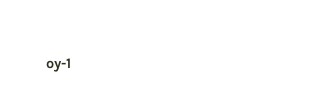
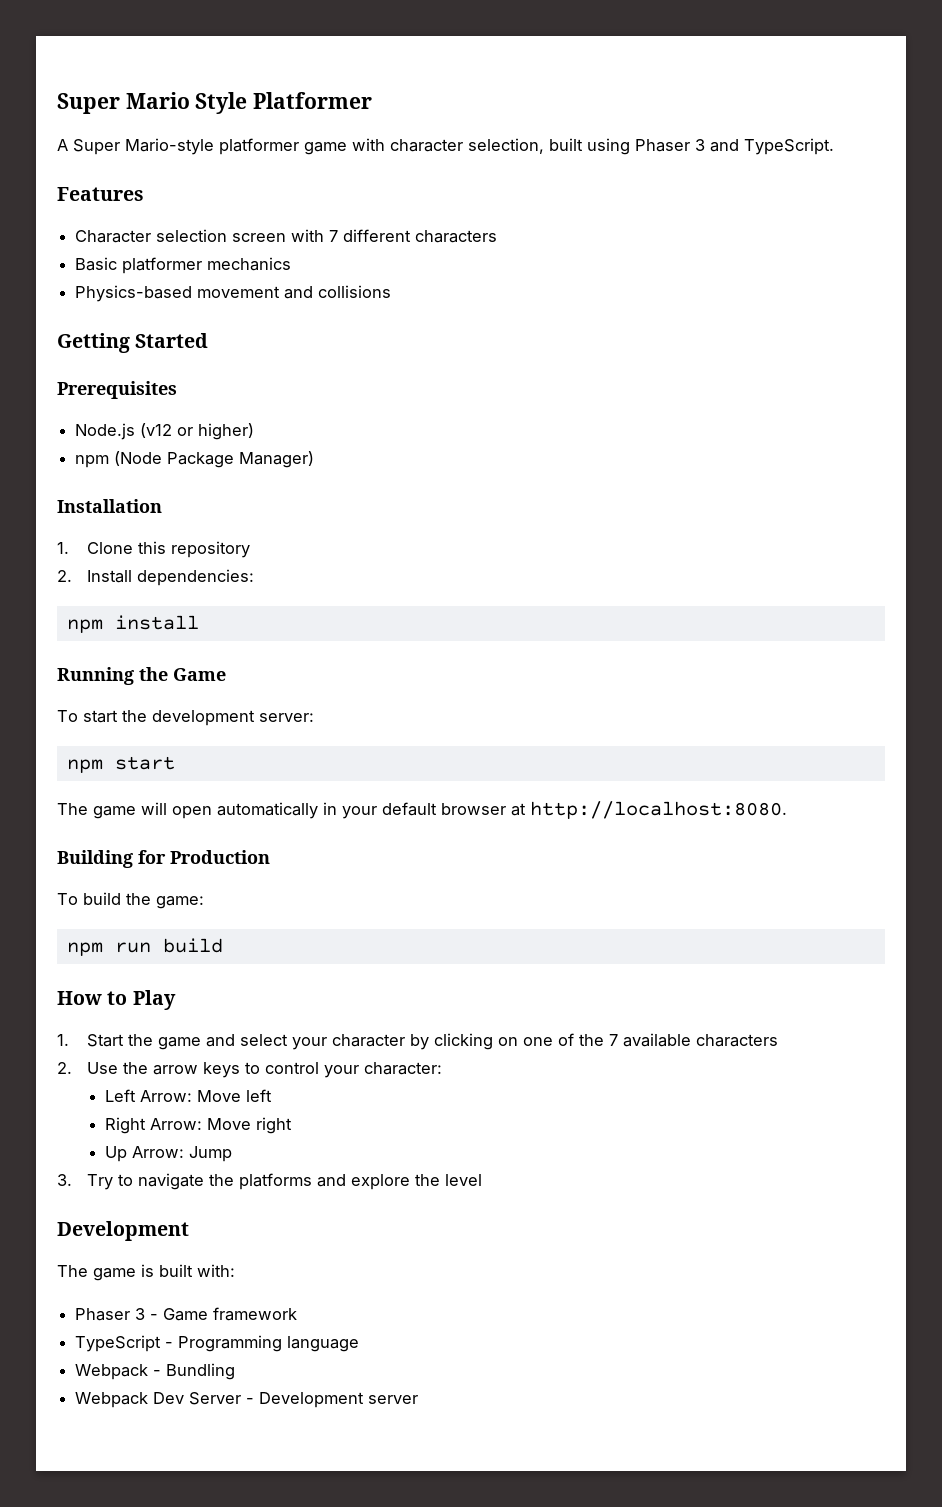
- oy-1
+ Super Mario Style Platformer
+ A Super Mario-style platformer game with character selection, built using Phaser 3 and TypeScript.
+ Features
+ Character selection screen with 7 different characters
+ Basic platformer mechanics
+ Physics-based movement and collisions
+ Getting Started
+ Prerequisites
+ Node.js (v12 or higher)
+ npm (Node Package Manager)
+ Installation
+ 1. Clone this repository
+ 2. Install dependencies:
+ npm install
+ Running the Game
+ To start the development server:
+ npm start
+ The game will open automatically in your default browser at http://localhost:8080.
+ Building for Production
+ To build the game:
+ npm run build
+ How to Play
+ 1. Start the game and select your character by clicking on one of the 7 available characters
+ 2. Use the arrow keys to control your character:
+ Left Arrow: Move left
+ Right Arrow: Move right
+ Up Arrow: Jump
+ 3. Try to navigate the platforms and explore the level
+ Development
+ The game is built with:
+ Phaser 3 - Game framework
+ TypeScript - Programming language
+ Webpack - Bundling
+ Webpack Dev Server - Development server

